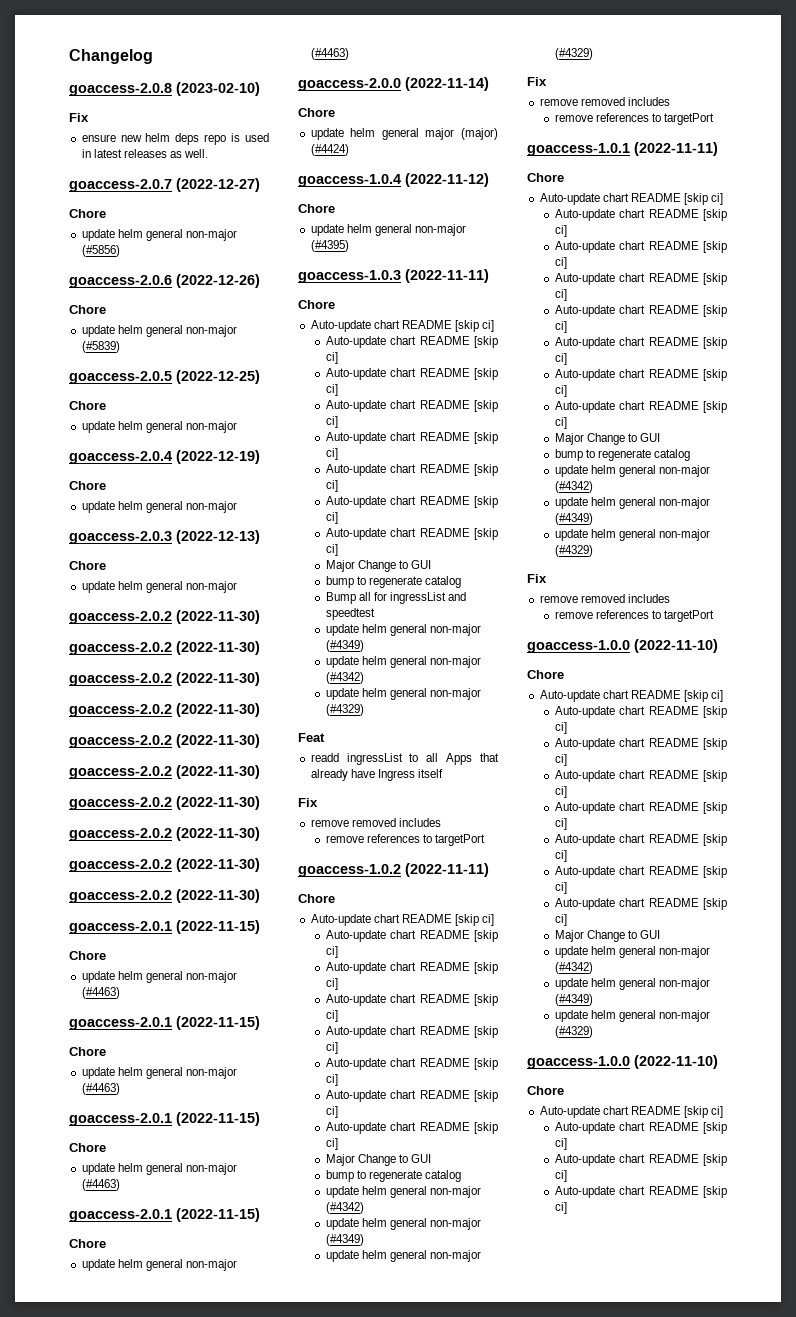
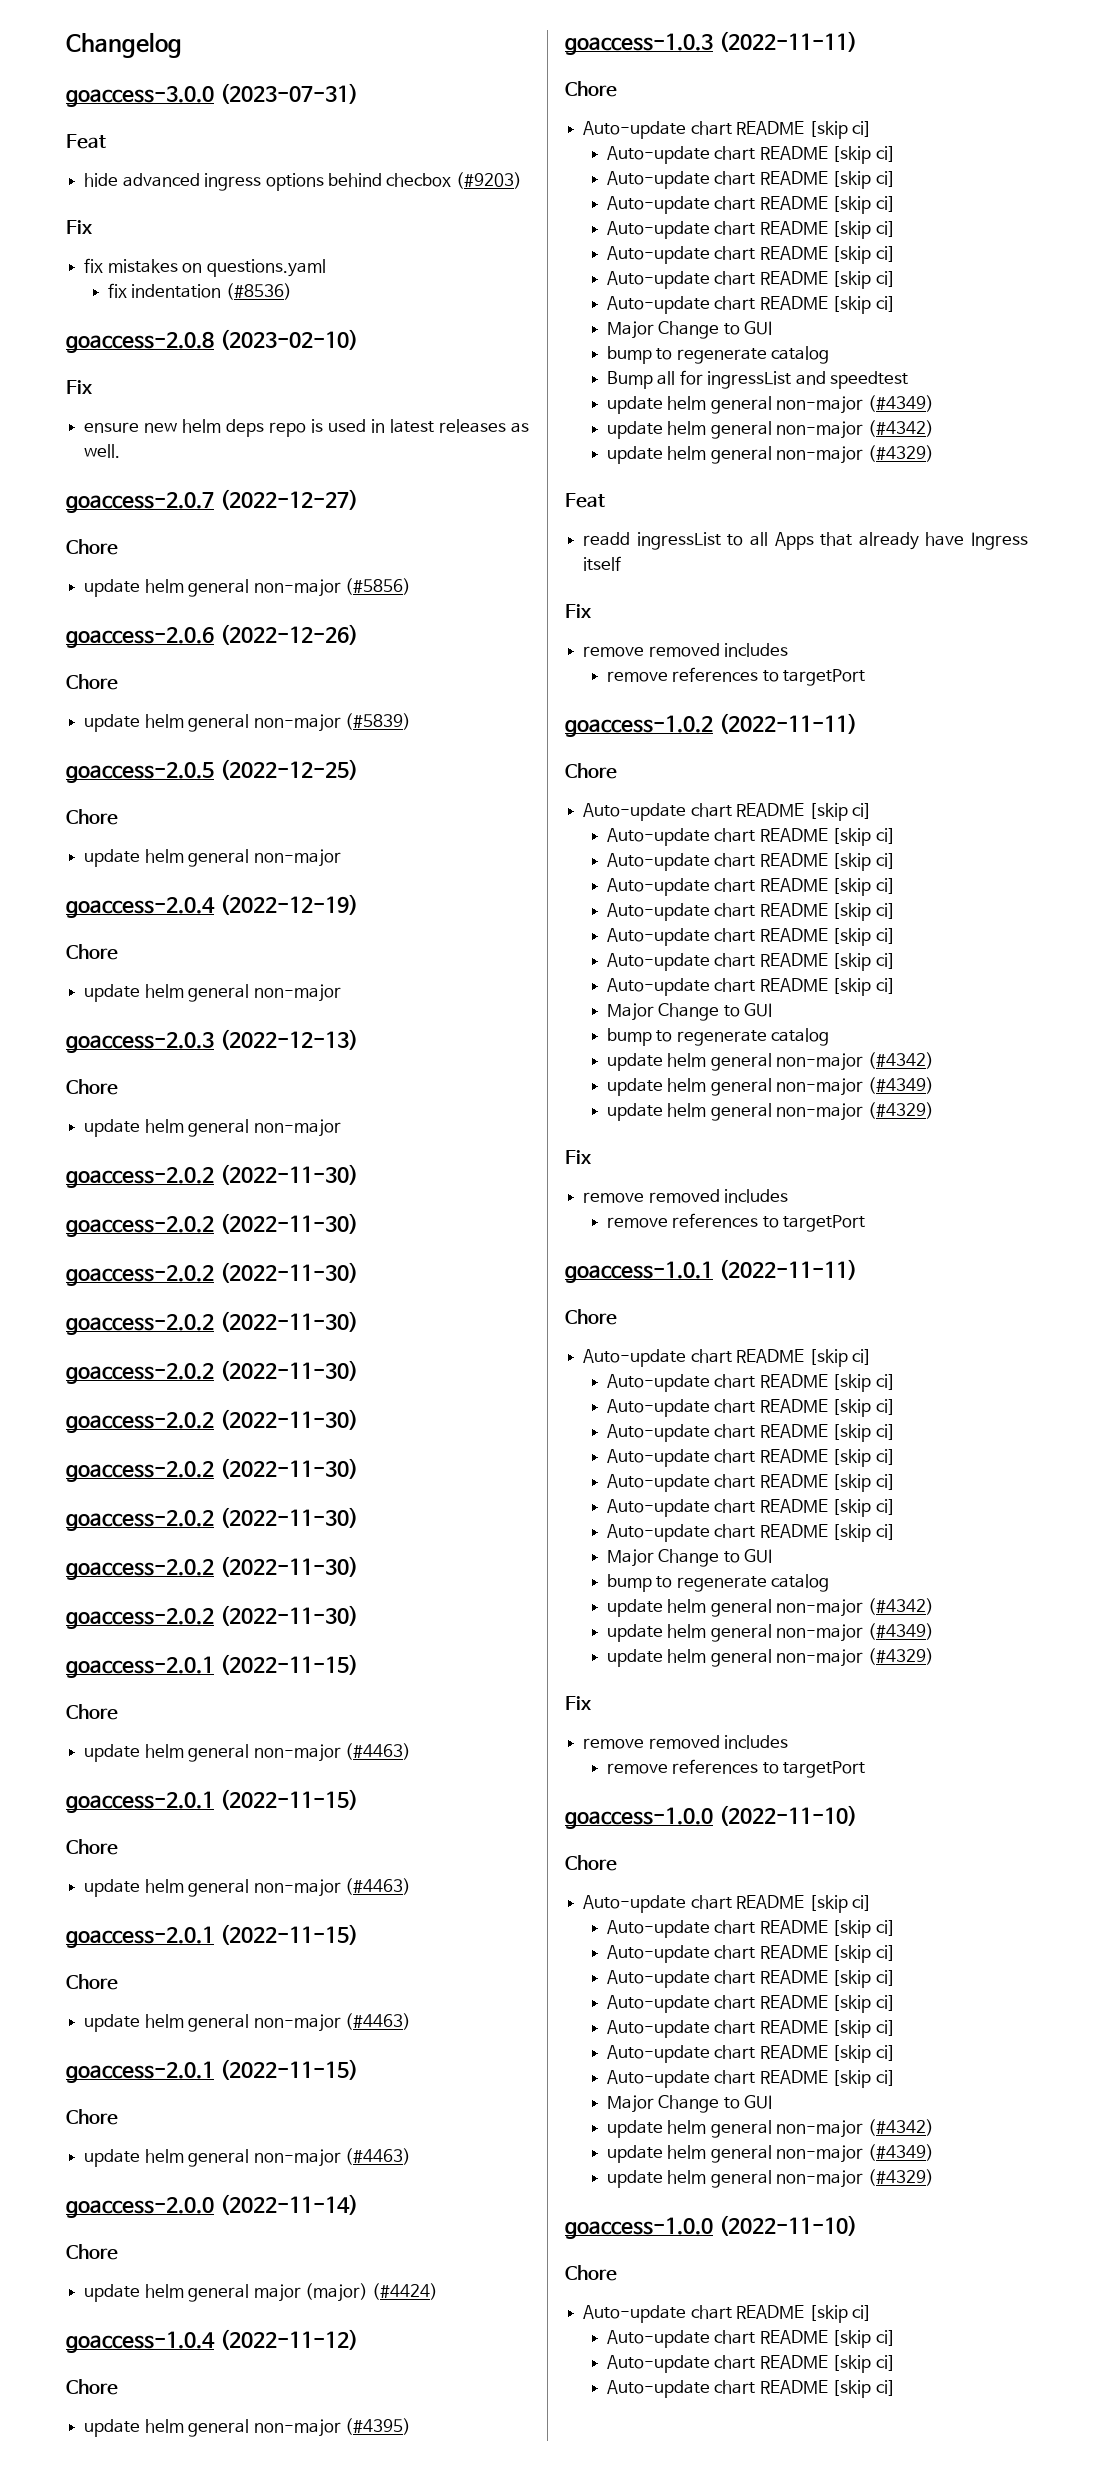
+ goaccess-3.0.0 (2023-07-31)
+ Feat
+ hide advanced ingress options behind checbox (#9203)
+ Fix
+ fix mistakes on questions.yaml
+ fix indentation (#8536)

